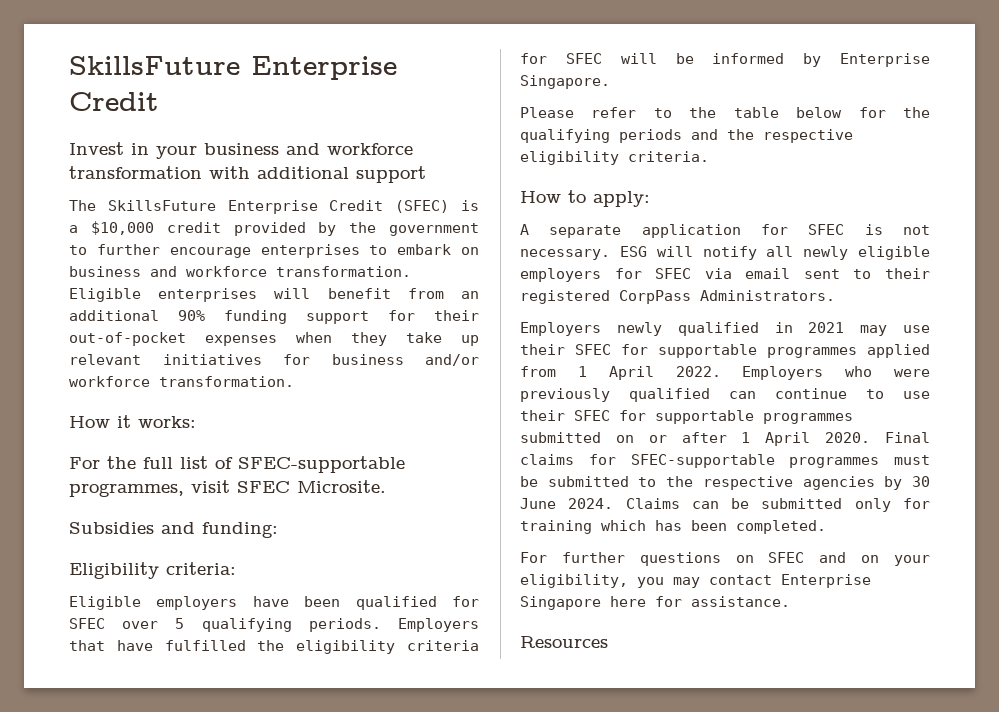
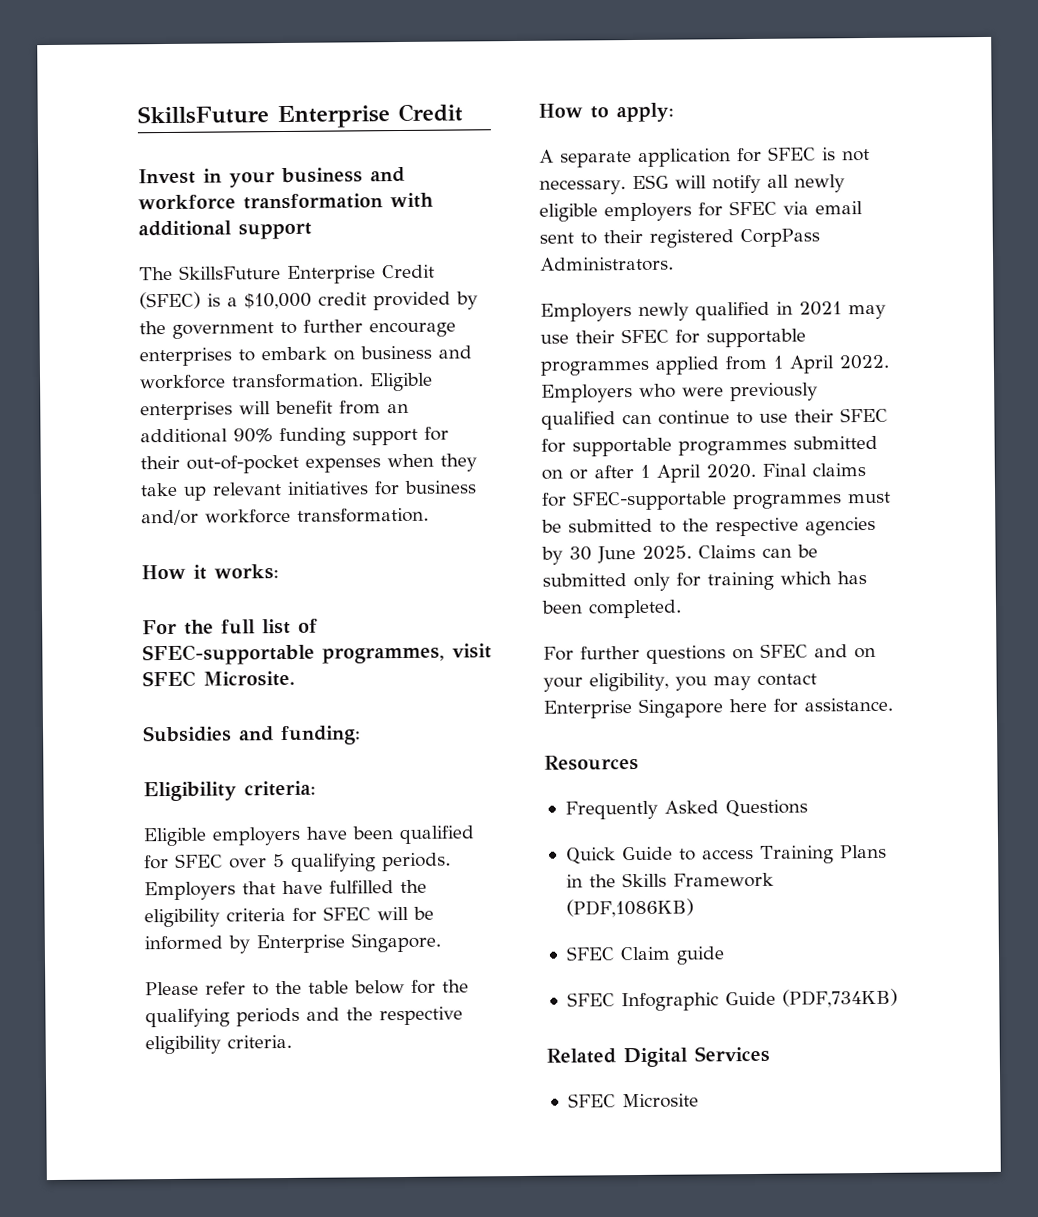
- Final claims for SFEC-supportable programmes must be submitted to the respective agencies by 30 June 2024.
+ Final claims for SFEC-supportable programmes must be submitted to the respective agencies by 30 June 2025.
+ Frequently Asked Questions
+ Quick Guide to access Training Plans in the Skills Framework (PDF,1086KB)
+ SFEC Claim guide
+ SFEC Infographic Guide (PDF,734KB)
+ Related Digital Services
+ SFEC Microsite

